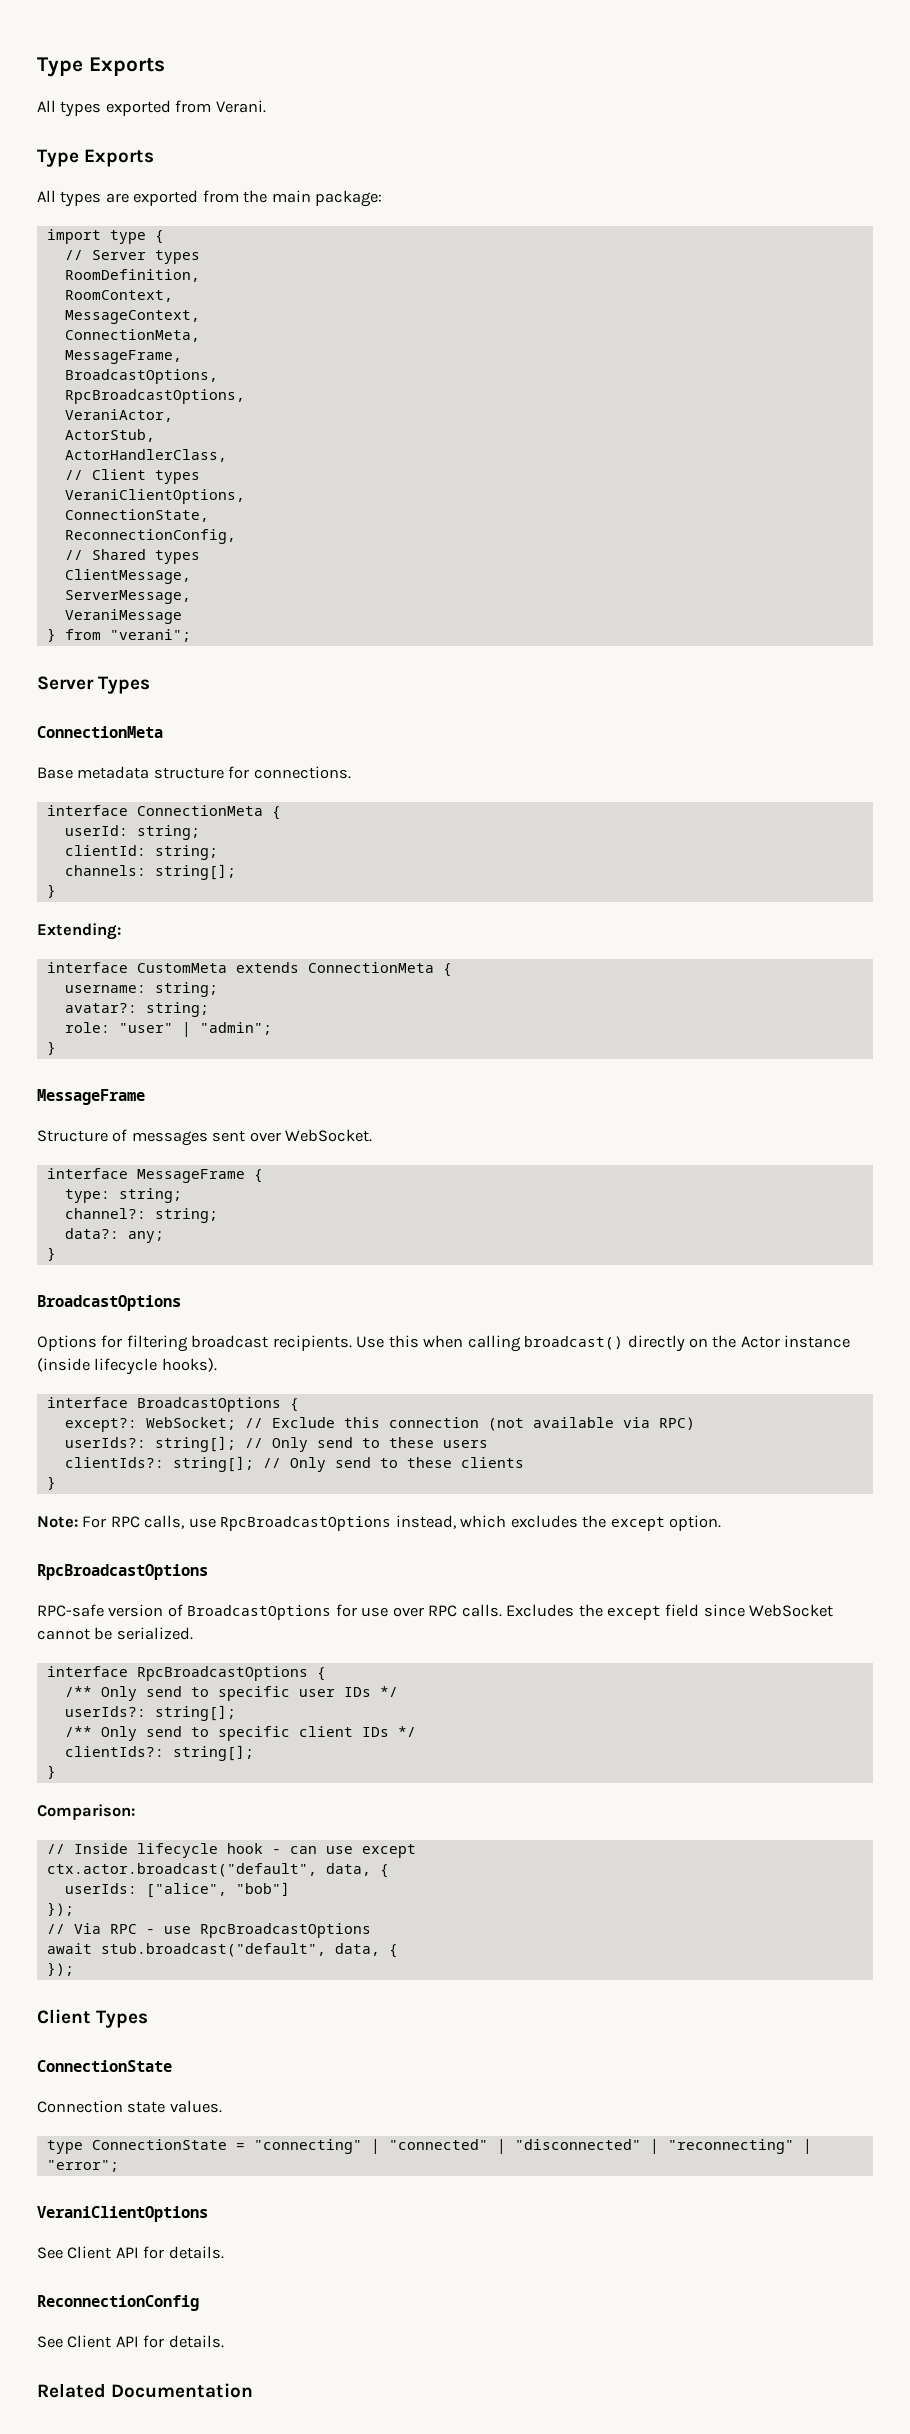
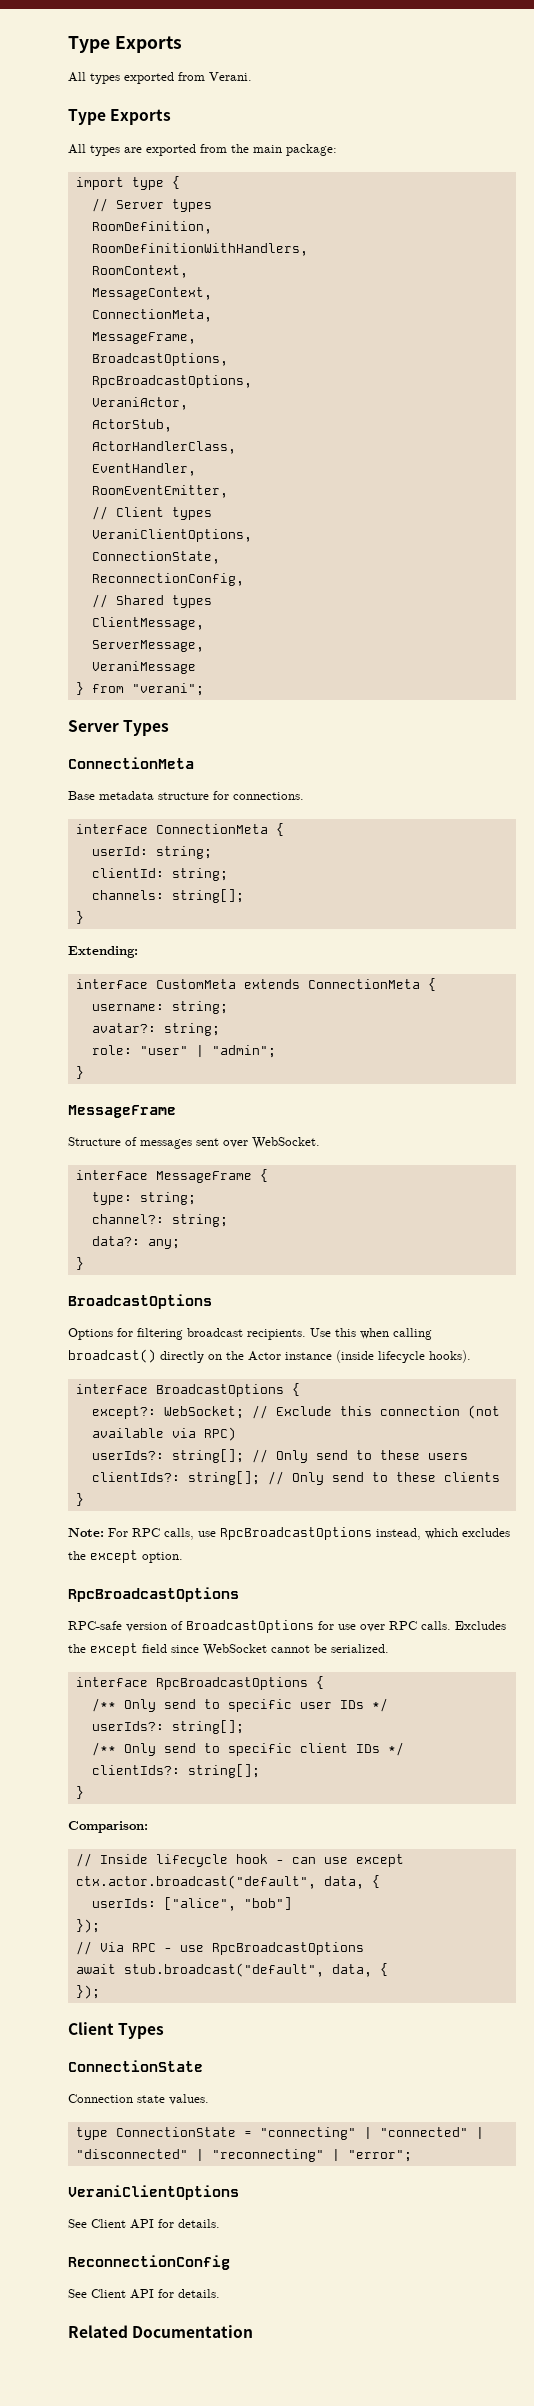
+ RoomDefinitionWithHandlers,
+ EventHandler,
+ RoomEventEmitter,

